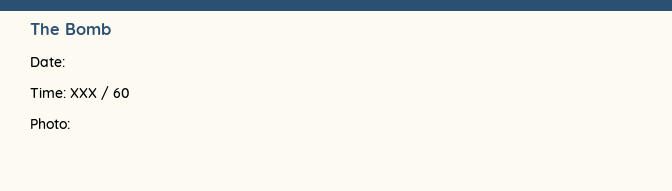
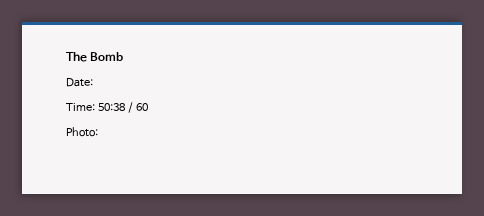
- Time: XXX / 60
+ Time: 50:38 / 60

